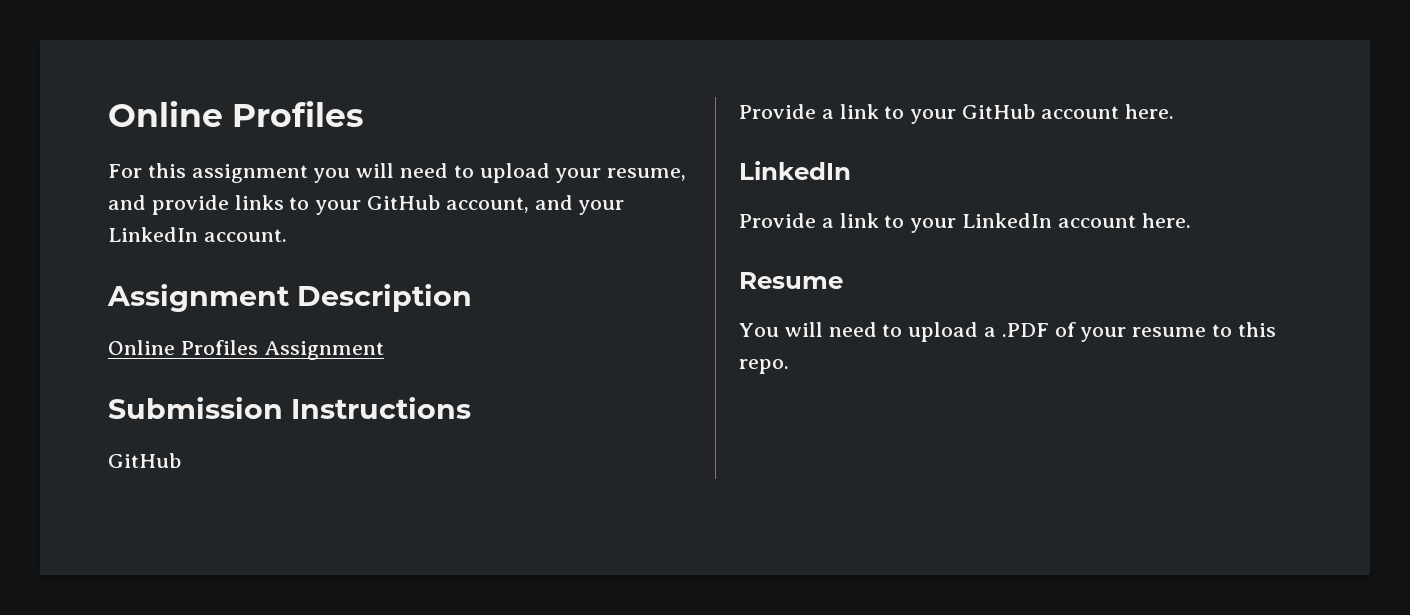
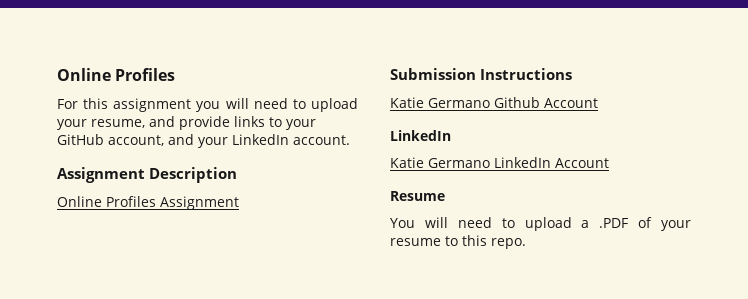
  Submission Instructions
- GitHub
- Provide a link to your GitHub account here.
+ Katie Germano Github Account
  LinkedIn
- Provide a link to your LinkedIn account here.
+ Katie Germano LinkedIn Account

